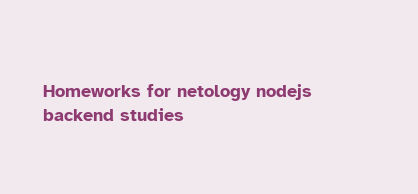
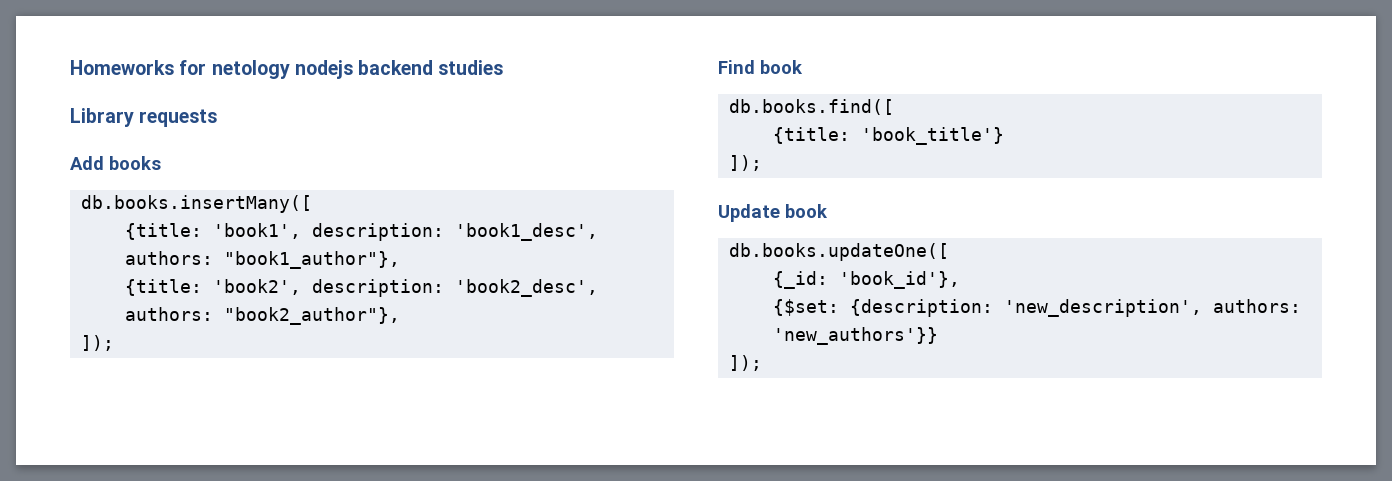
+ Library requests
+ Add books
+ db.books.insertMany([
+ {title: 'book1', description: 'book1_desc', authors: "book1_author"},
+ {title: 'book2', description: 'book2_desc', authors: "book2_author"},
+ ]);
+ Find book
+ db.books.find([
+ {title: 'book_title'}
+ ]);
+ Update book
+ db.books.updateOne([
+ {_id: 'book_id'},
+ {$set: {description: 'new_description', authors: 'new_authors'}}
+ ]);

